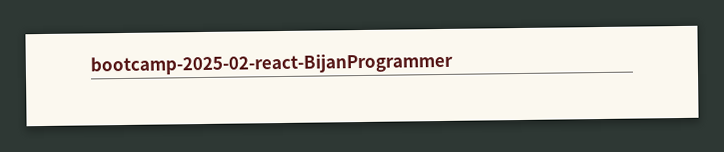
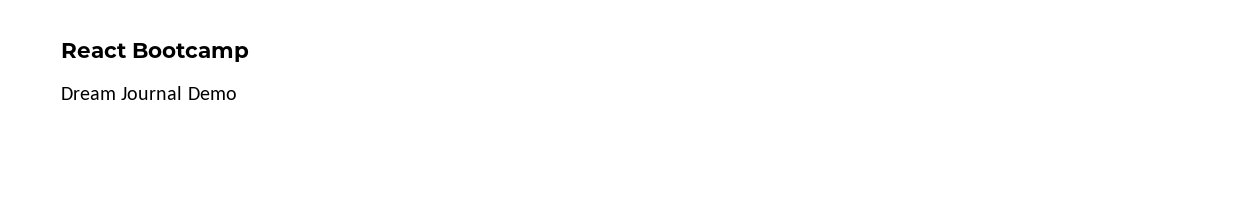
- bootcamp-2025-02-react-BijanProgrammer
+ React Bootcamp
+ Dream Journal Demo

